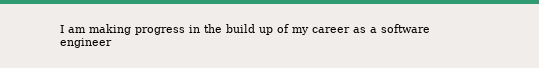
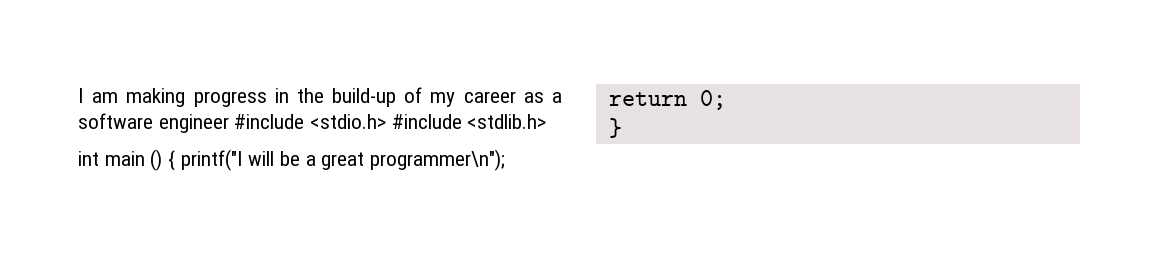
- I am making progress in the build up of my career as a software engineer
+ I am making progress in the build-up of my career as a software engineer #include <stdio.h> #include <stdlib.h>
+ int main () { printf("I will be a great programmer\n");
+ return 0;
+ }

